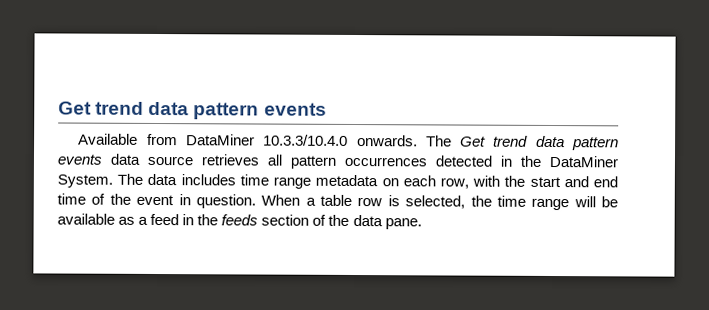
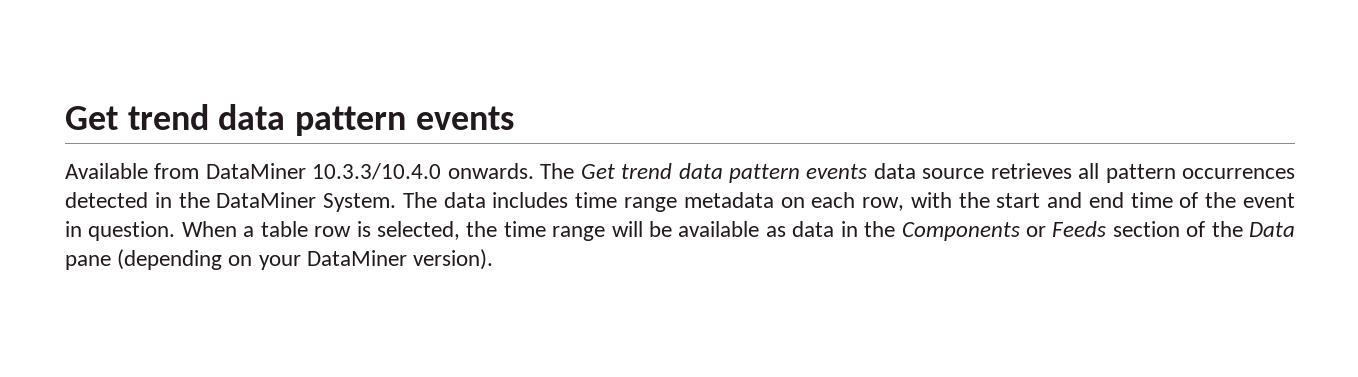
- When a table row is selected, the time range will be available as a feed in the feeds section of the data pane.
+ When a table row is selected, the time range will be available as data in the Components or Feeds section of the Data pane (depending on your DataMiner version).

